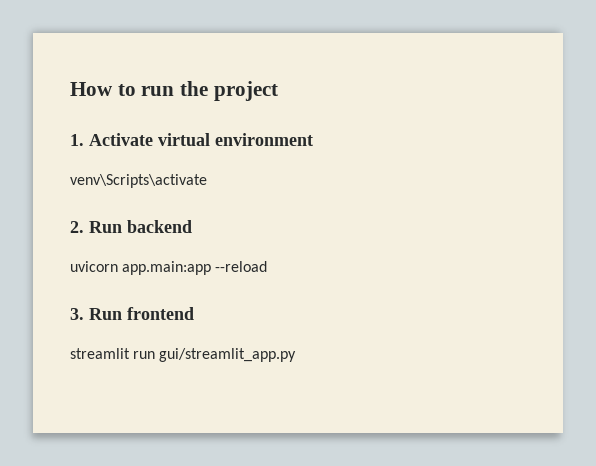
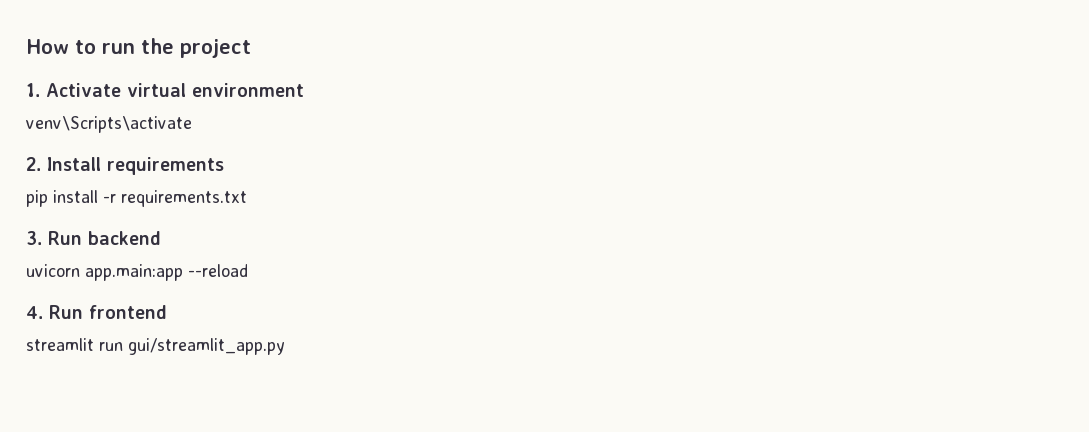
- 2. Run backend
+ 2. Install requirements
+ pip install -r requirements.txt
+ 3. Run backend
- 3. Run frontend
+ 4. Run frontend

